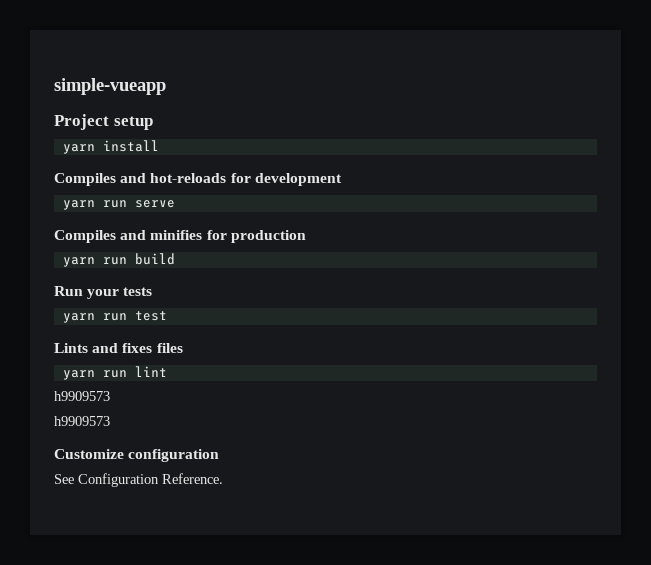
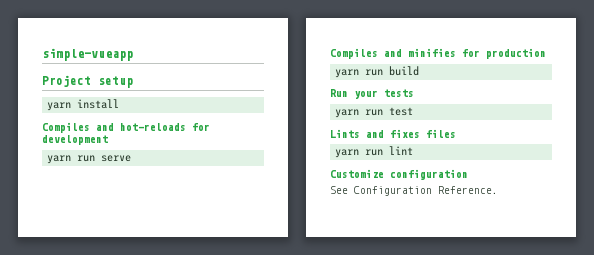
  yarn run lint
- h9909573
- h9909573

